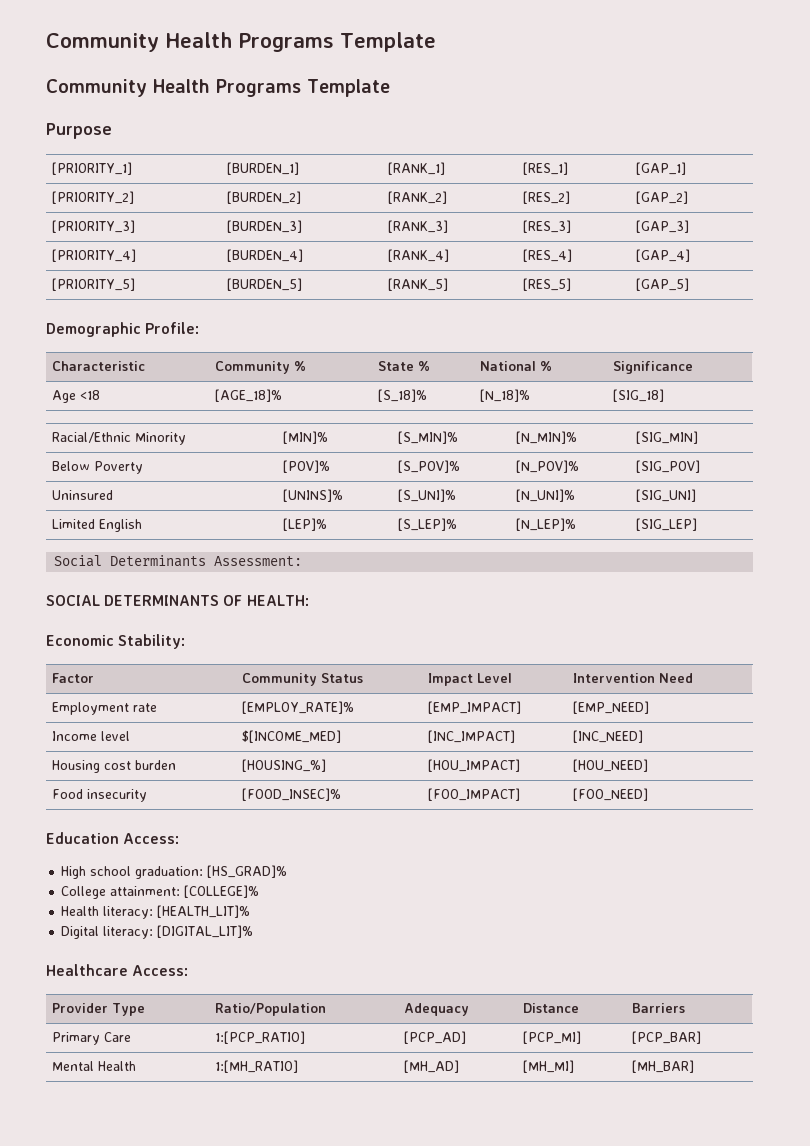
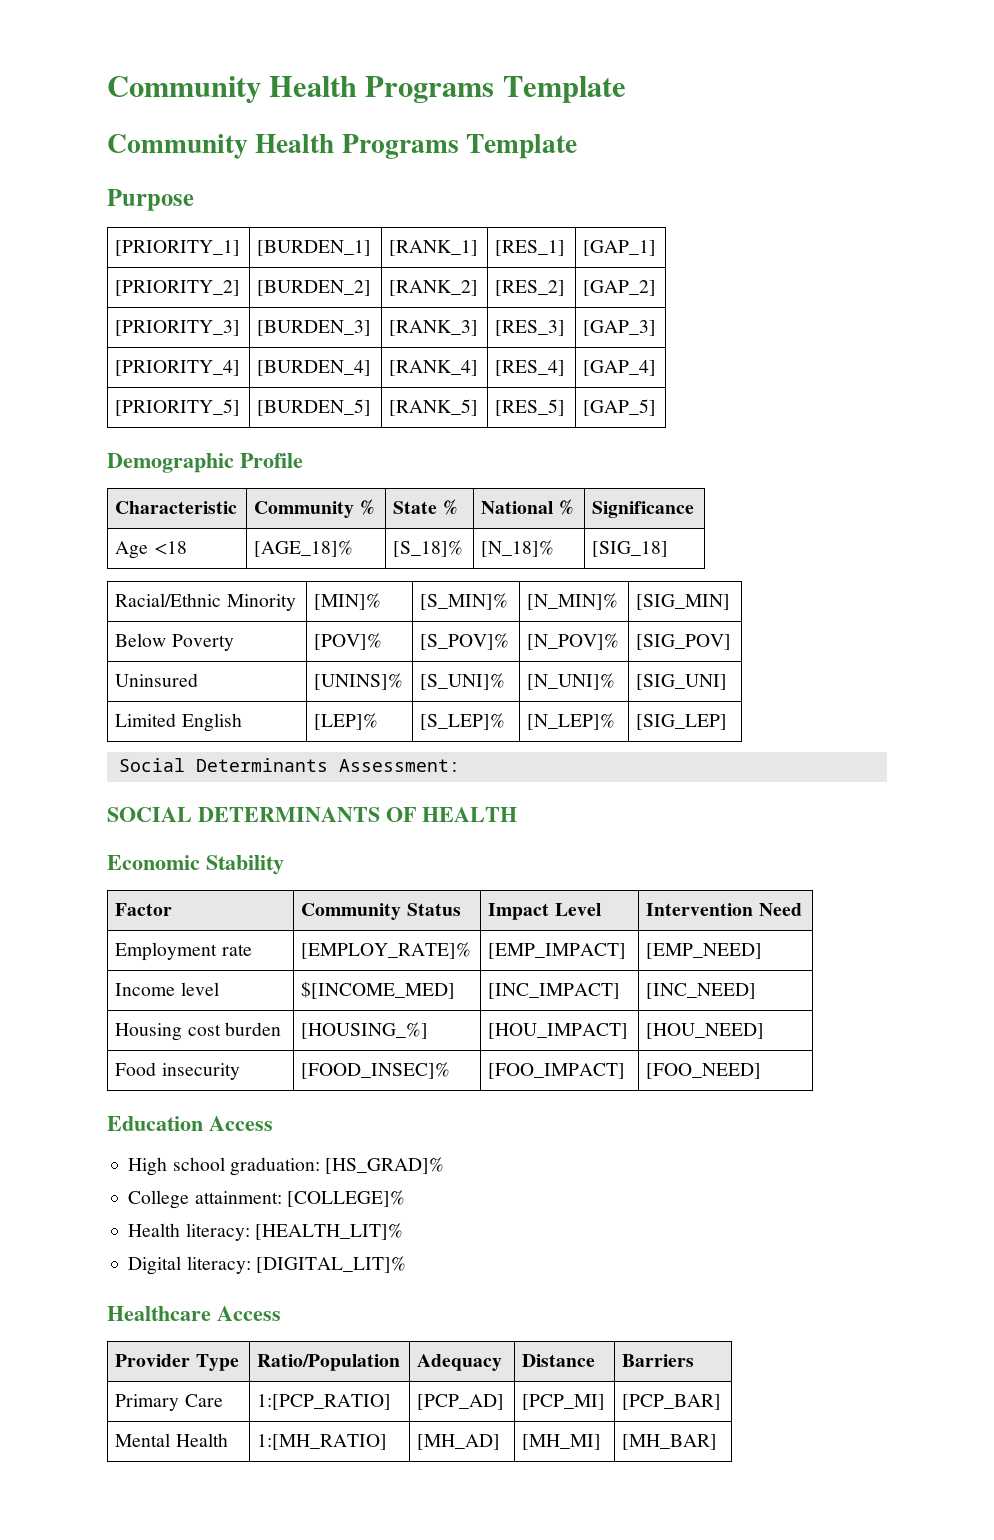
- Demographic Profile:
+ Demographic Profile
- SOCIAL DETERMINANTS OF HEALTH:
+ SOCIAL DETERMINANTS OF HEALTH
- Economic Stability:
+ Economic Stability
- Education Access:
+ Education Access
- Healthcare Access:
+ Healthcare Access

